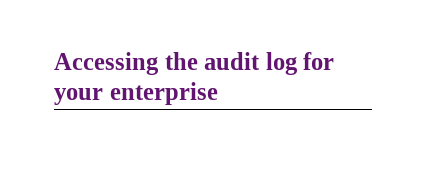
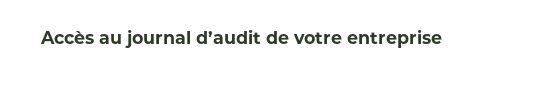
- Accessing the audit log for your enterprise
+ Accès au journal d’audit de votre entreprise

